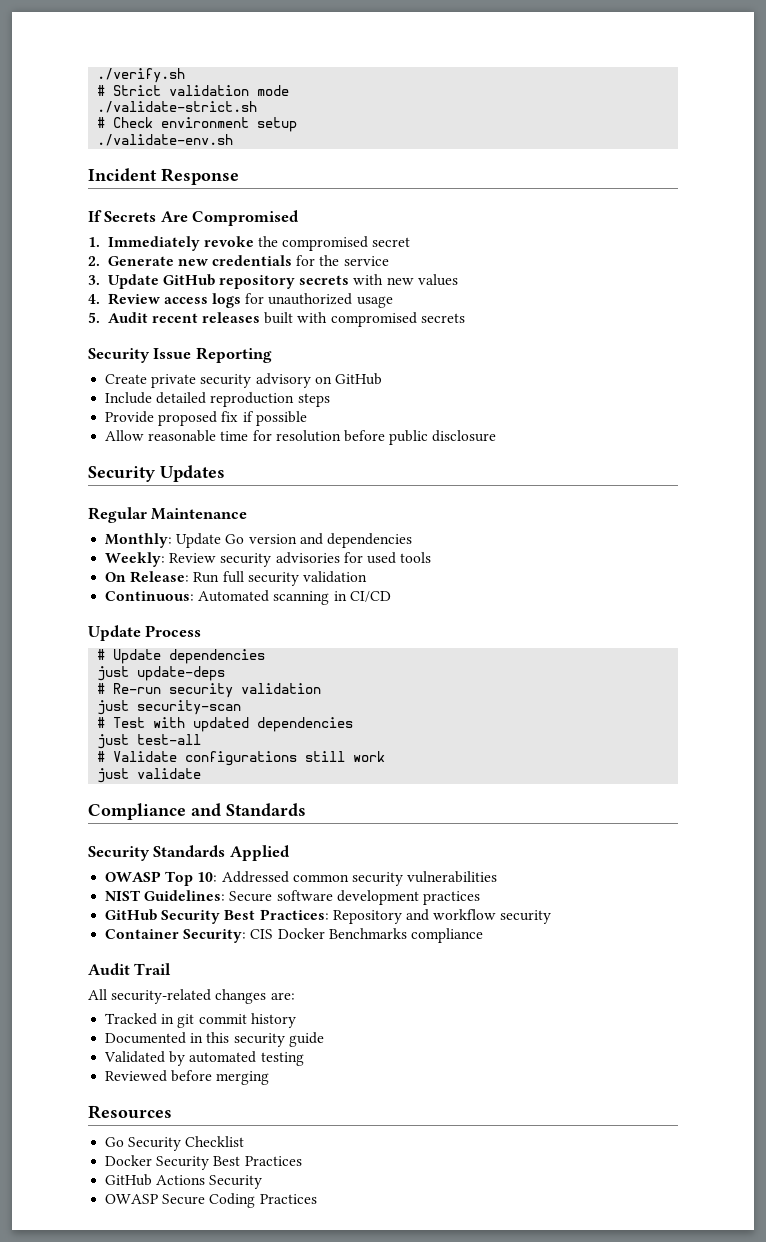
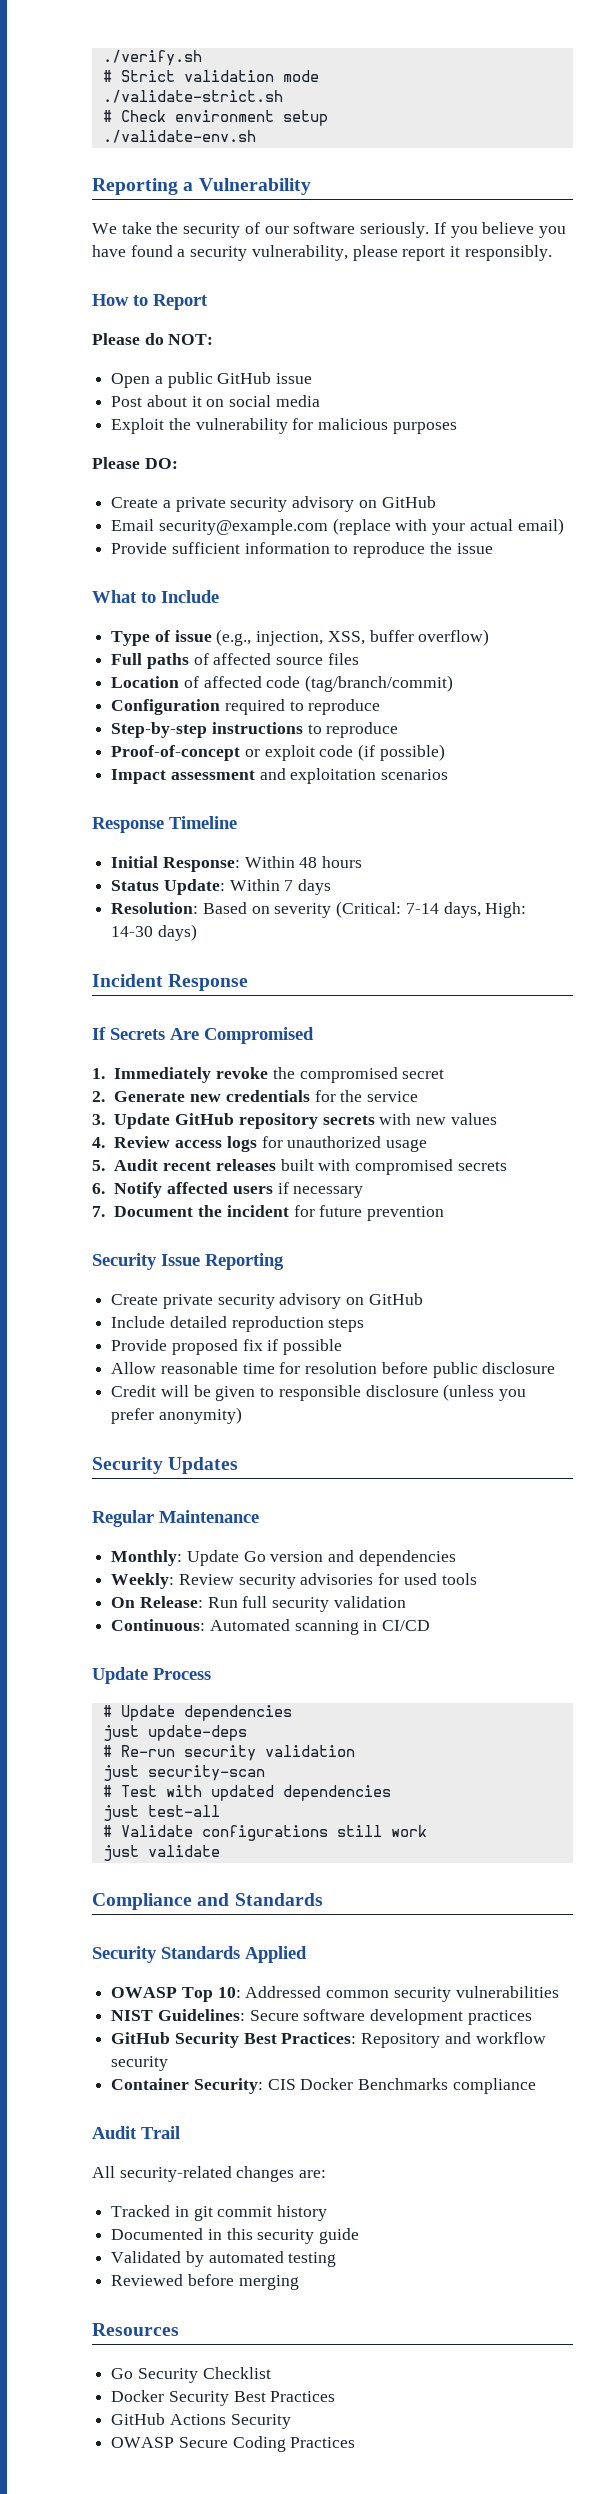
+ Reporting a Vulnerability
+ We take the security of our software seriously. If you believe you have found a security vulnerability, please report it responsibly.
+ How to Report
+ Please do NOT:
+ Open a public GitHub issue
+ Post about it on social media
+ Exploit the vulnerability for malicious purposes
+ Please DO:
+ Create a private security advisory on GitHub
+ Email security@example.com (replace with your actual email)
+ Provide sufficient information to reproduce the issue
+ What to Include
+ Type of issue (e.g., injection, XSS, buffer overflow)
+ Full paths of affected source files
+ Location of affected code (tag/branch/commit)
+ Configuration required to reproduce
+ Step-by-step instructions to reproduce
+ Proof-of-concept or exploit code (if possible)
+ Impact assessment and exploitation scenarios
+ Response Timeline
+ Initial Response: Within 48 hours
+ Status Update: Within 7 days
+ Resolution: Based on severity (Critical: 7-14 days, High: 14-30 days)
+ 6. Notify affected users if necessary
+ 7. Document the incident for future prevention
+ Credit will be given to responsible disclosure (unless you prefer anonymity)

